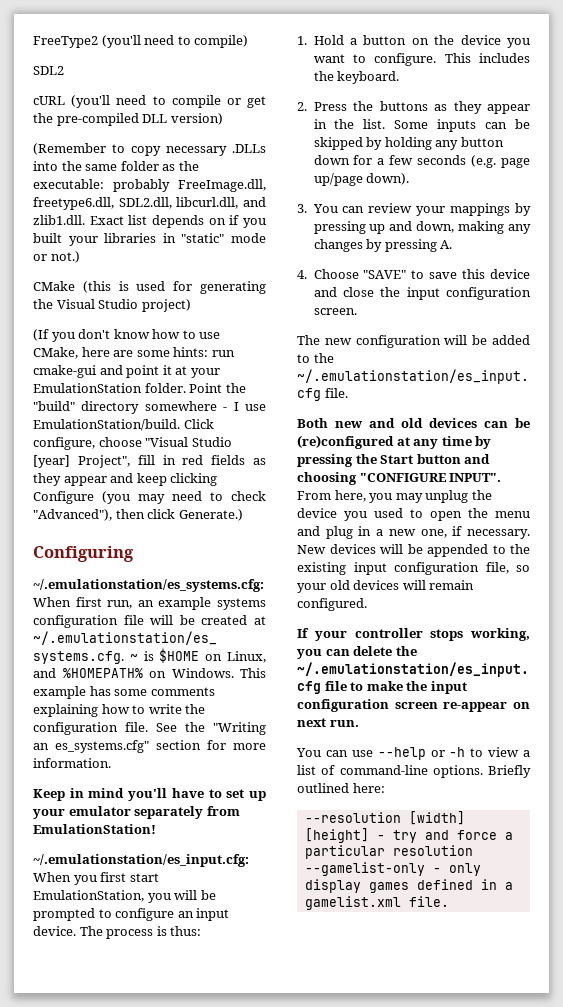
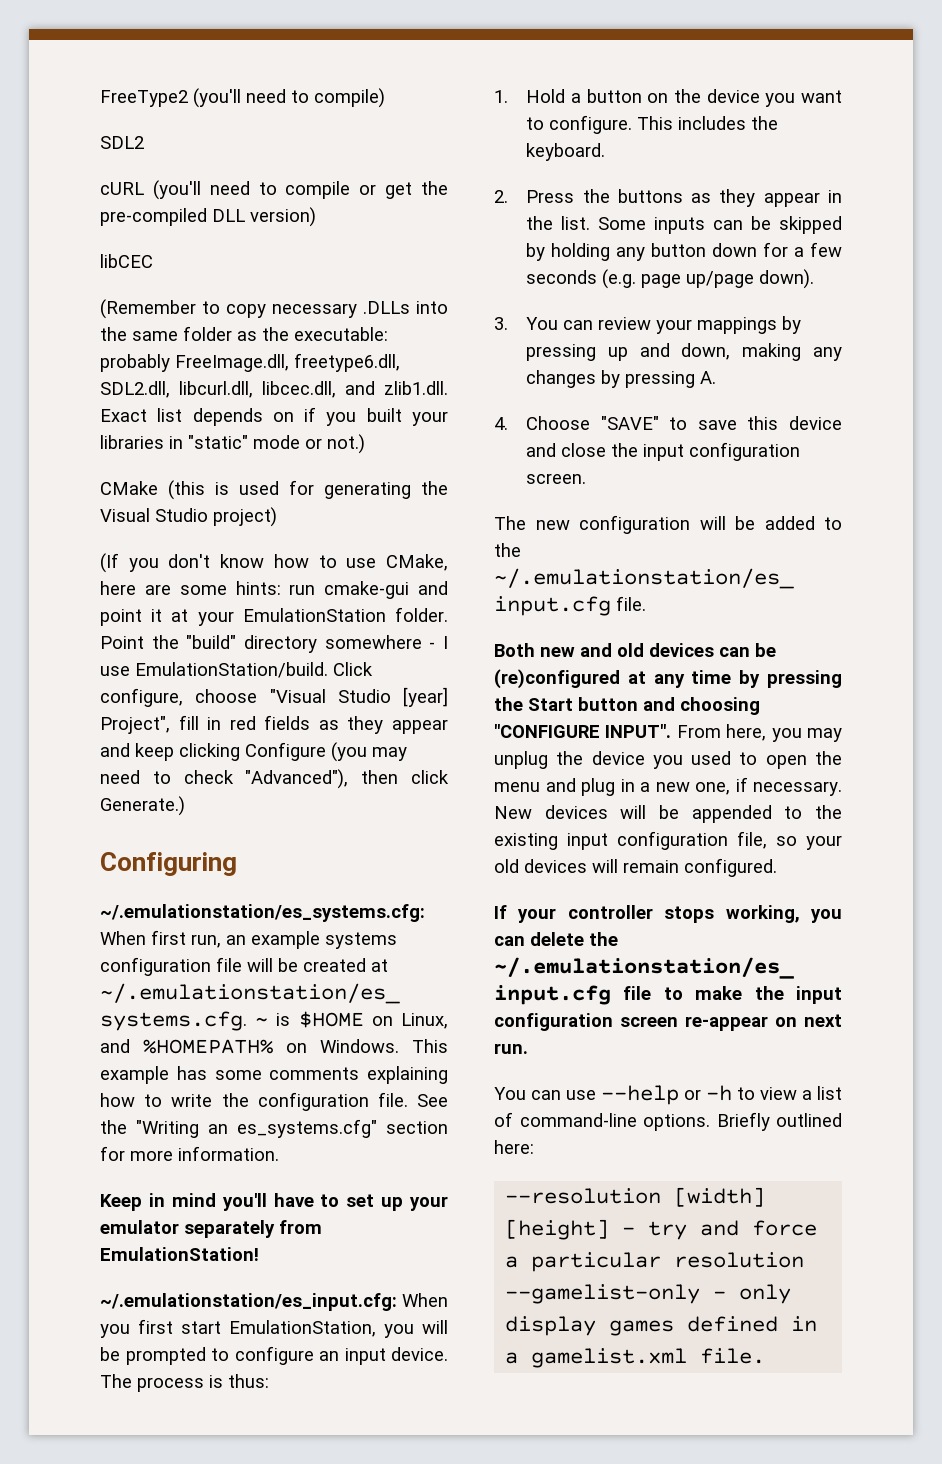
+ libCEC
- (Remember to copy necessary .DLLs into the same folder as the executable: probably FreeImage.dll, freetype6.dll, SDL2.dll, libcurl.dll, and zlib1.dll. Exact list depends on if you built your libraries in "static" mode or not.)
+ (Remember to copy necessary .DLLs into the same folder as the executable: probably FreeImage.dll, freetype6.dll, SDL2.dll, libcurl.dll, libcec.dll, and zlib1.dll. Exact list depends on if you built your libraries in "static" mode or not.)

